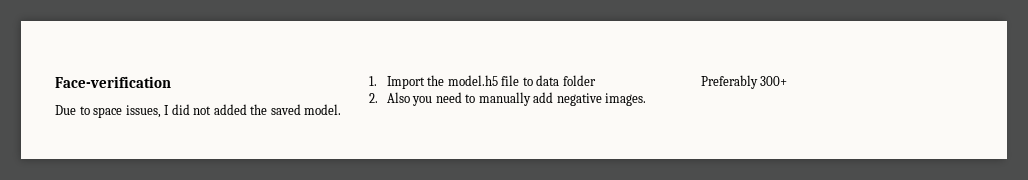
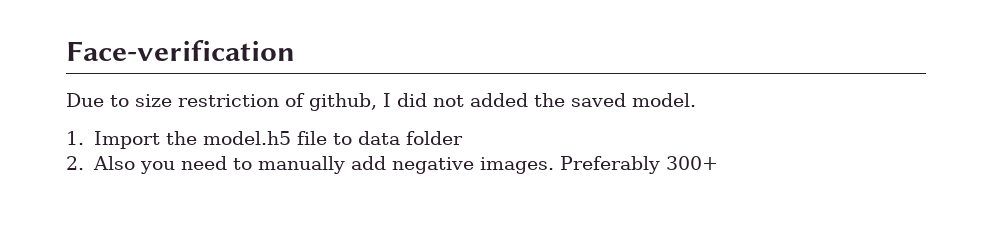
- Due to space issues, I did not added the saved model.
+ Due to size restriction of github, I did not added the saved model.

